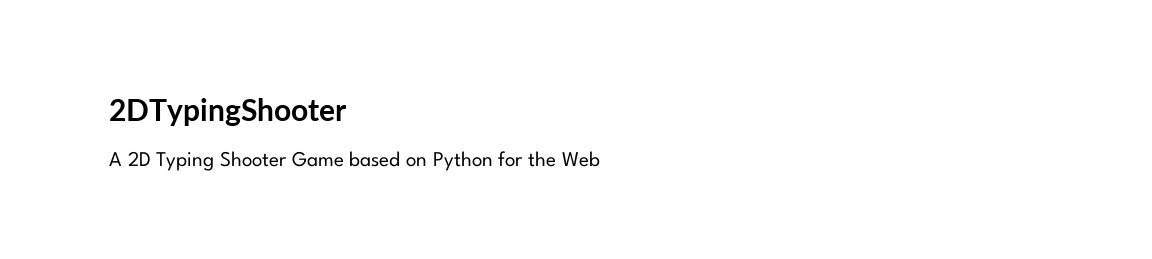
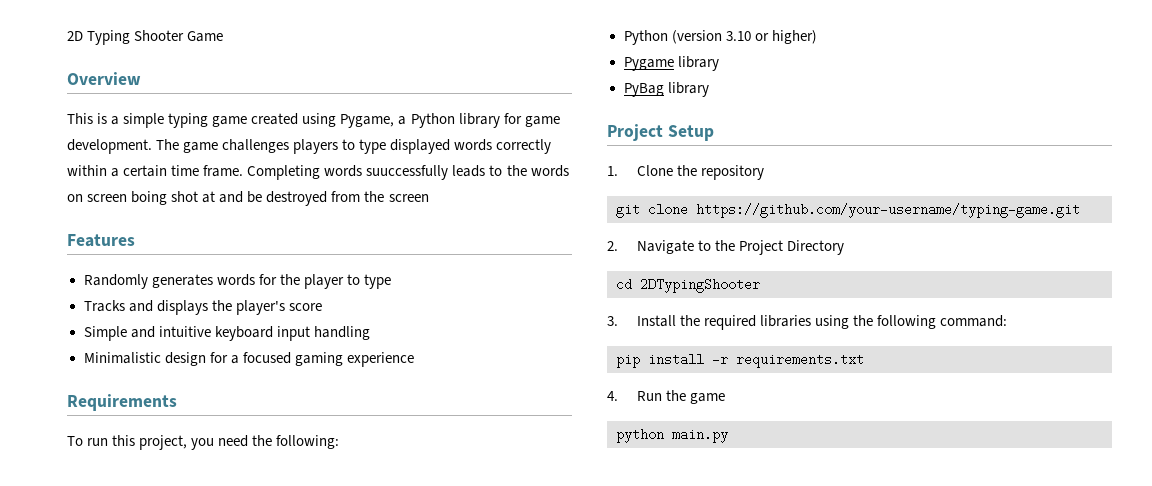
- 2DTypingShooter
- A 2D Typing Shooter Game based on Python for the Web
+ 2D Typing Shooter Game
+ Overview
+ This is a simple typing game created using Pygame, a Python library for game development. The game challenges players to type displayed words correctly within a certain time frame. Completing words suuccessfully leads to the words on screen boing shot at and be destroyed from the screen
+ Features
+ Randomly generates words for the player to type
+ Tracks and displays the player's score
+ Simple and intuitive keyboard input handling
+ Minimalistic design for a focused gaming experience
+ Requirements
+ To run this project, you need the following:
+ Python (version 3.10 or higher)
+ Pygame library
+ PyBag library
+ Project Setup
+ 1. Clone the repository
+ git clone https://github.com/your-username/typing-game.git
+ 2. Navigate to the Project Directory
+ cd 2DTypingShooter
+ 3. Install the required libraries using the following command:
+ pip install -r requirements.txt
+ 4. Run the game
+ python main.py

